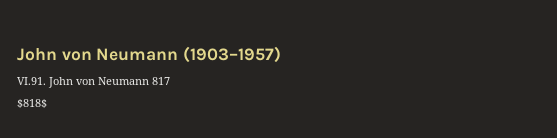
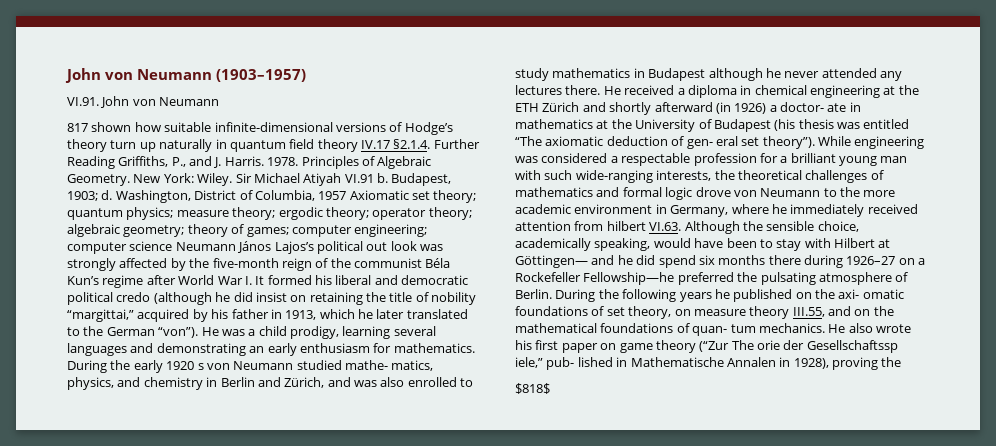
- VI.91. John von Neumann 817
+ VI.91. John von Neumann
+ 817 shown how suitable infinite-dimensional versions of Hodge’s theory turn up naturally in quantum field theory IV.17 §2.1.4. Further Reading Griffiths, P., and J. Harris. 1978. Principles of Algebraic Geometry. New York: Wiley. Sir Michael Atiyah VI.91 b. Budapest, 1903; d. Washington, District of Columbia, 1957 Axiomatic set theory; quantum physics; measure theory; ergodic theory; operator theory; algebraic geometry; theory of games; computer engineering; computer science Neumann János Lajos’s political out look was strongly affected by the five-month reign of the communist Béla Kun’s regime after World War I. It formed his liberal and democratic political credo (although he did insist on retaining the title of nobility “margittai,” acquired by his father in 1913, which he later translated to the German “von”). He was a child prodigy, learning several languages and demonstrating an early enthusiasm for mathematics. During the early 1920 s von Neumann studied mathe- matics, physics, and chemistry in Berlin and Zürich, and was also enrolled to study mathematics in Budapest although he never attended any lectures there. He received a diploma in chemical engineering at the ETH Zürich and shortly afterward (in 1926) a doctor- ate in mathematics at the University of Budapest (his thesis was entitled “The axiomatic deduction of gen- eral set theory”). While engineering was considered a respectable profession for a brilliant young man with such wide-ranging interests, the theoretical challenges of mathematics and formal logic drove von Neumann to the more academic environment in Germany, where he immediately received attention from hilbert VI.63. Although the sensible choice, academically speaking, would have been to stay with Hilbert at Göttingen— and he did spend six months there during 1926–27 on a Rockefeller Fellowship—he preferred the pulsating atmosphere of Berlin. During the following years he published on the axi- omatic foundations of set theory, on measure theory III.55, and on the mathematical foundations of quan- tum mechanics. He also wrote his first paper on game theory (“Zur The orie der Gesellschaftssp iele,” pub- lished in Mathematische Annalen in 1928), proving the

